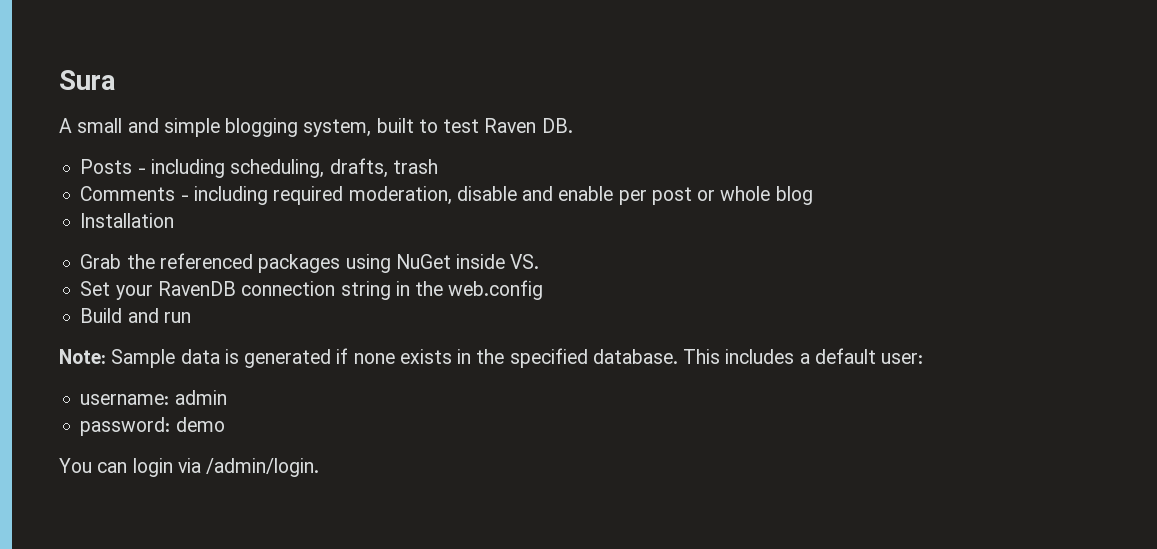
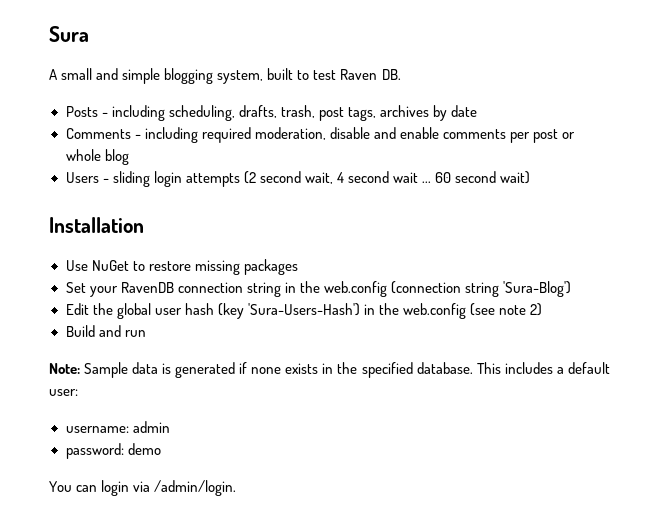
- Posts - including scheduling, drafts, trash
+ Posts - including scheduling, drafts, trash, post tags, archives by date
- Comments - including required moderation, disable and enable per post or whole blog
+ Comments - including required moderation, disable and enable comments per post or whole blog
+ Users - sliding login attempts (2 second wait, 4 second wait ... 60 second wait)
  Installation
- Grab the referenced packages using NuGet inside VS.
+ Use NuGet to restore missing packages
- Set your RavenDB connection string in the web.config
+ Set your RavenDB connection string in the web.config (connection string 'Sura-Blog')
+ Edit the global user hash (key 'Sura-Users-Hash') in the web.config (see note 2)

